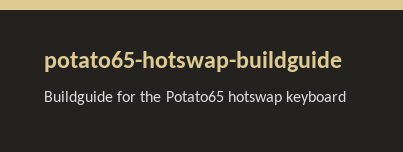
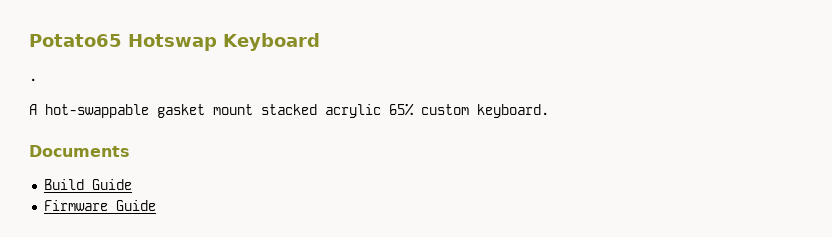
- potato65-hotswap-buildguide
- Buildguide for the Potato65 hotswap keyboard
+ Potato65 Hotswap Keyboard
+ .
+ A hot-swappable gasket mount stacked acrylic 65% custom keyboard.
+ Documents
+ Build Guide
+ Firmware Guide

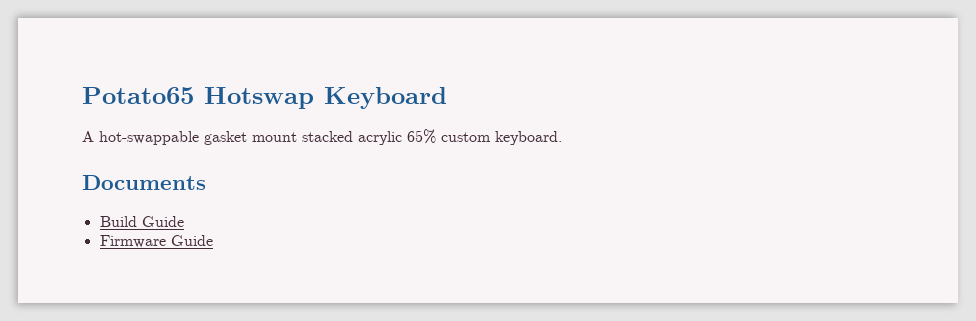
- .

